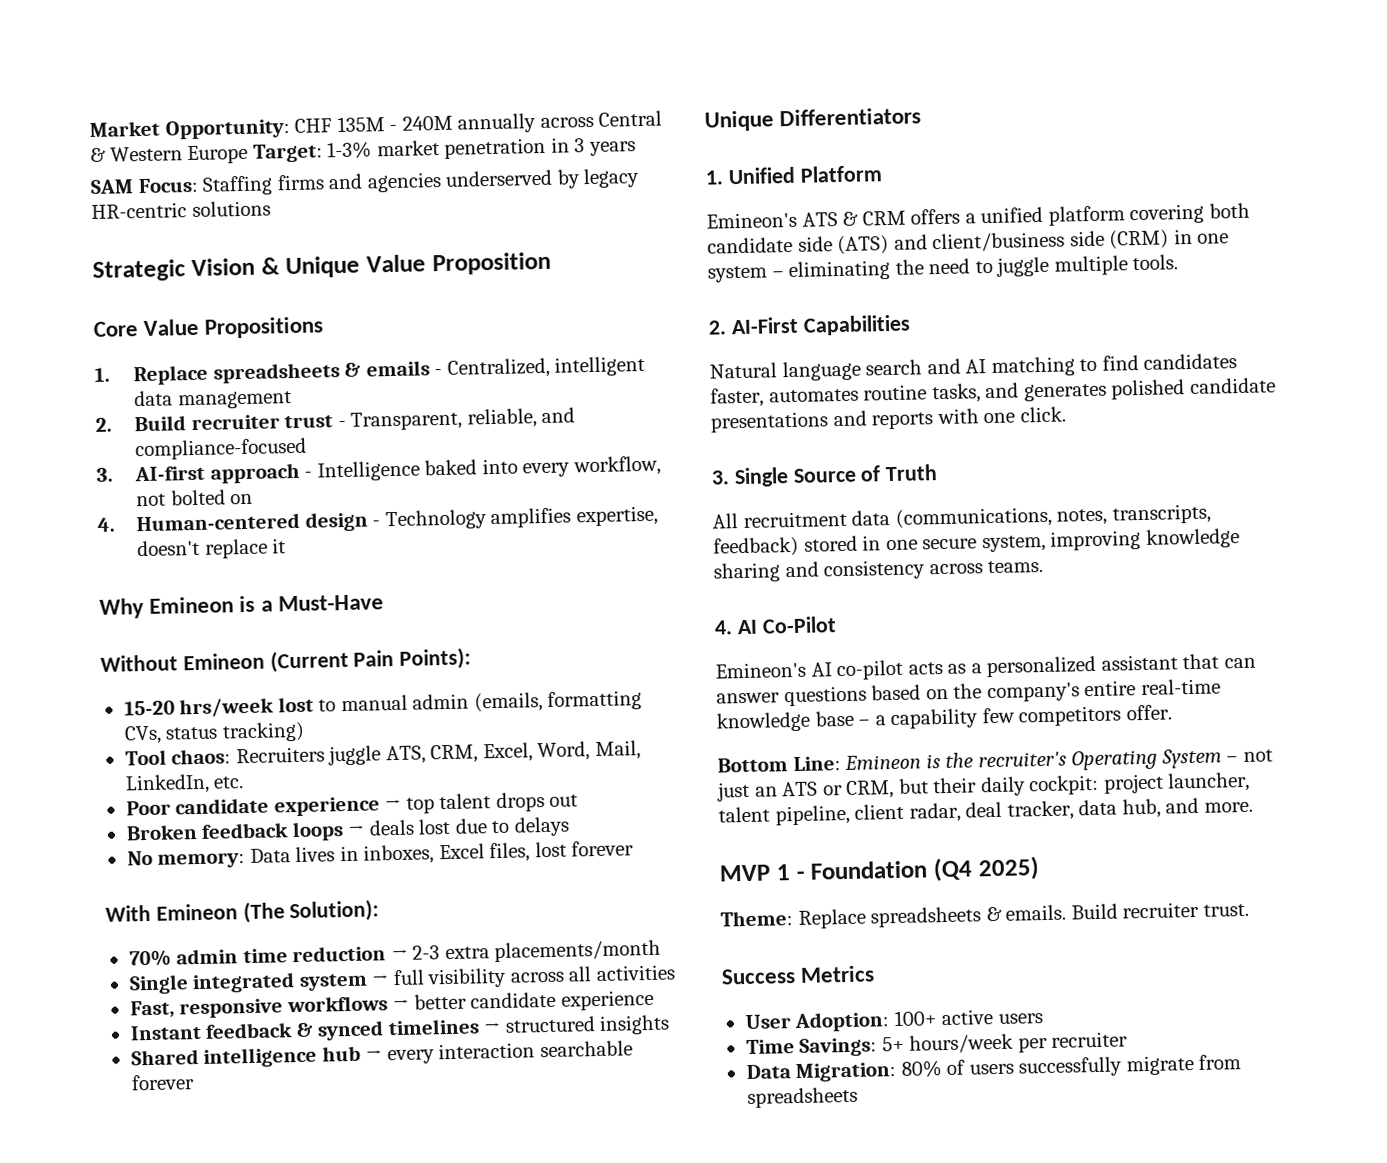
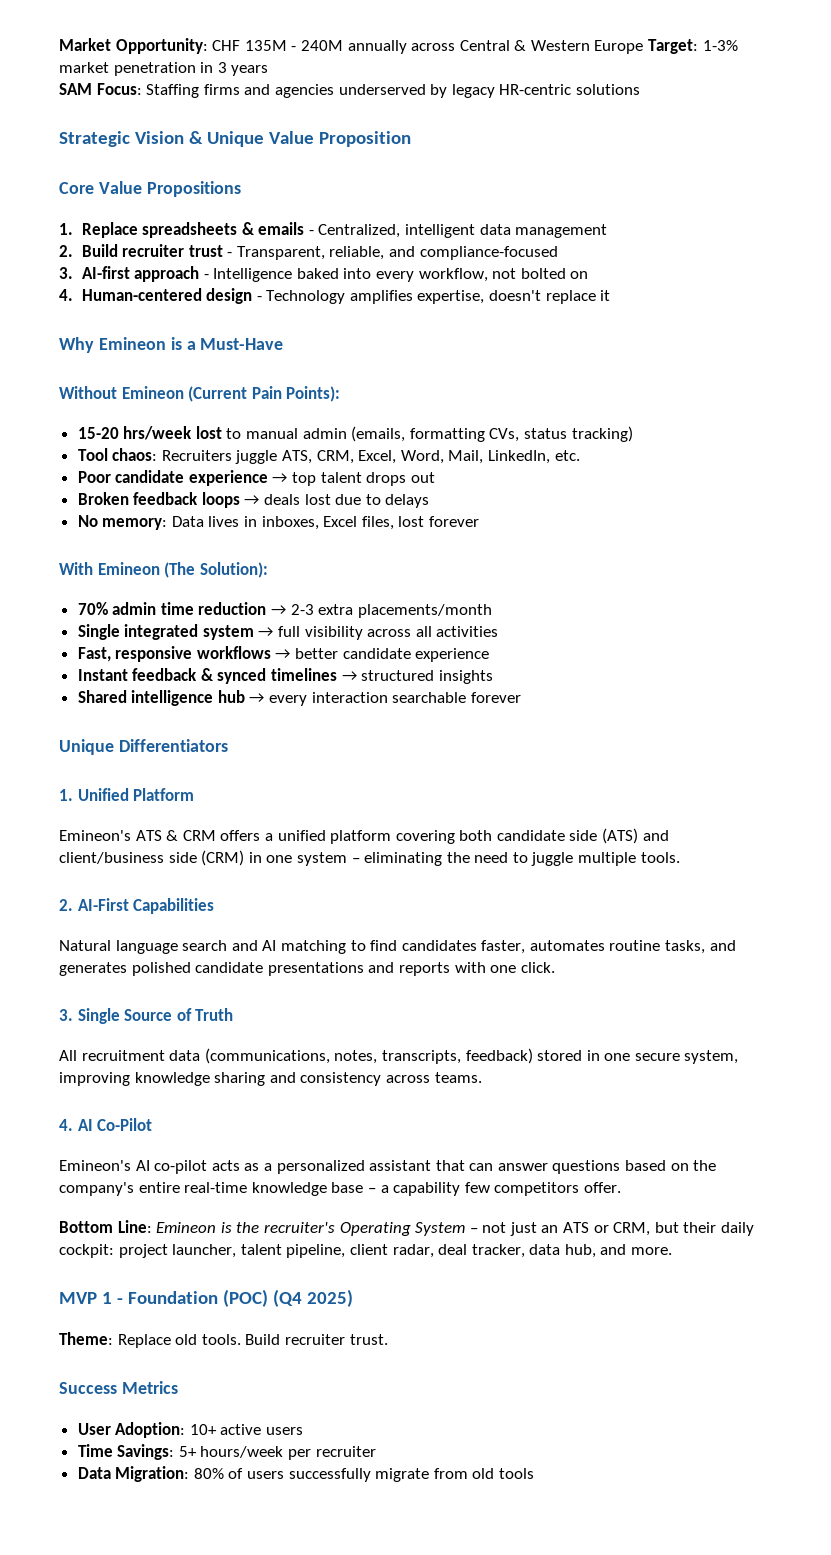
- MVP 1 - Foundation (Q4 2025)
+ MVP 1 - Foundation (POC) (Q4 2025)
- Theme: Replace spreadsheets & emails.
+ Theme: Replace old tools.
- User Adoption: 100+ active users
+ User Adoption: 10+ active users
- Data Migration: 80% of users successfully migrate from spreadsheets
+ Data Migration: 80% of users successfully migrate from old tools

